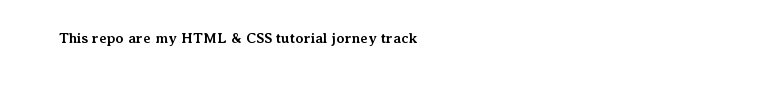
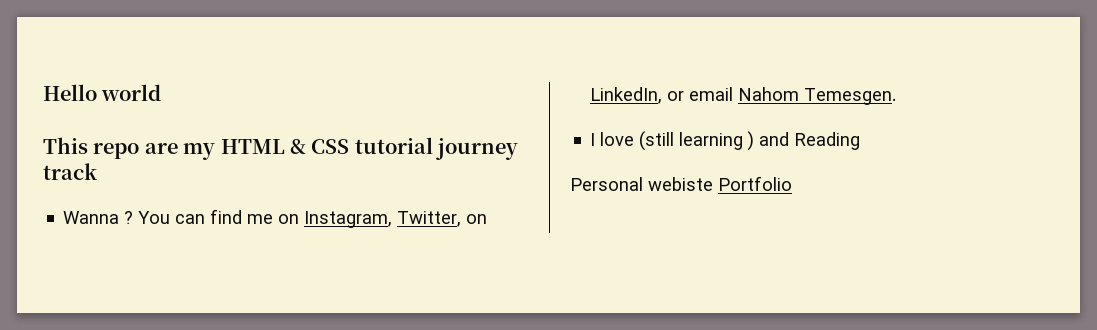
+ Hello world
- This repo are my HTML & CSS tutorial jorney track
+ This repo are my HTML & CSS tutorial journey track
+ Wanna ? You can find me on Instagram, Twitter, on LinkedIn, or email Nahom Temesgen.
+ I love (still learning ) and Reading
+ Personal webiste Portfolio

